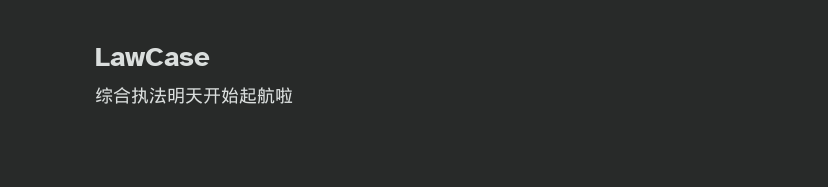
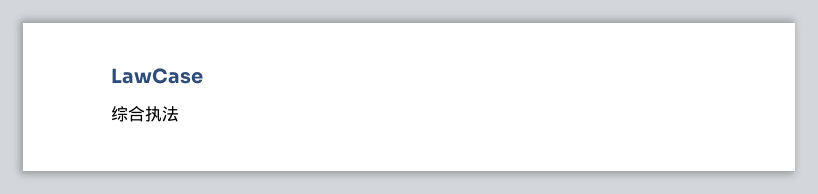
- 综合执法明天开始起航啦
+ 综合执法

